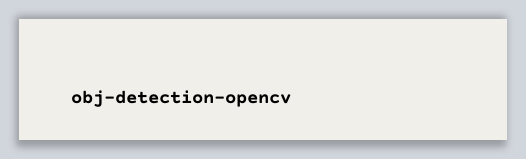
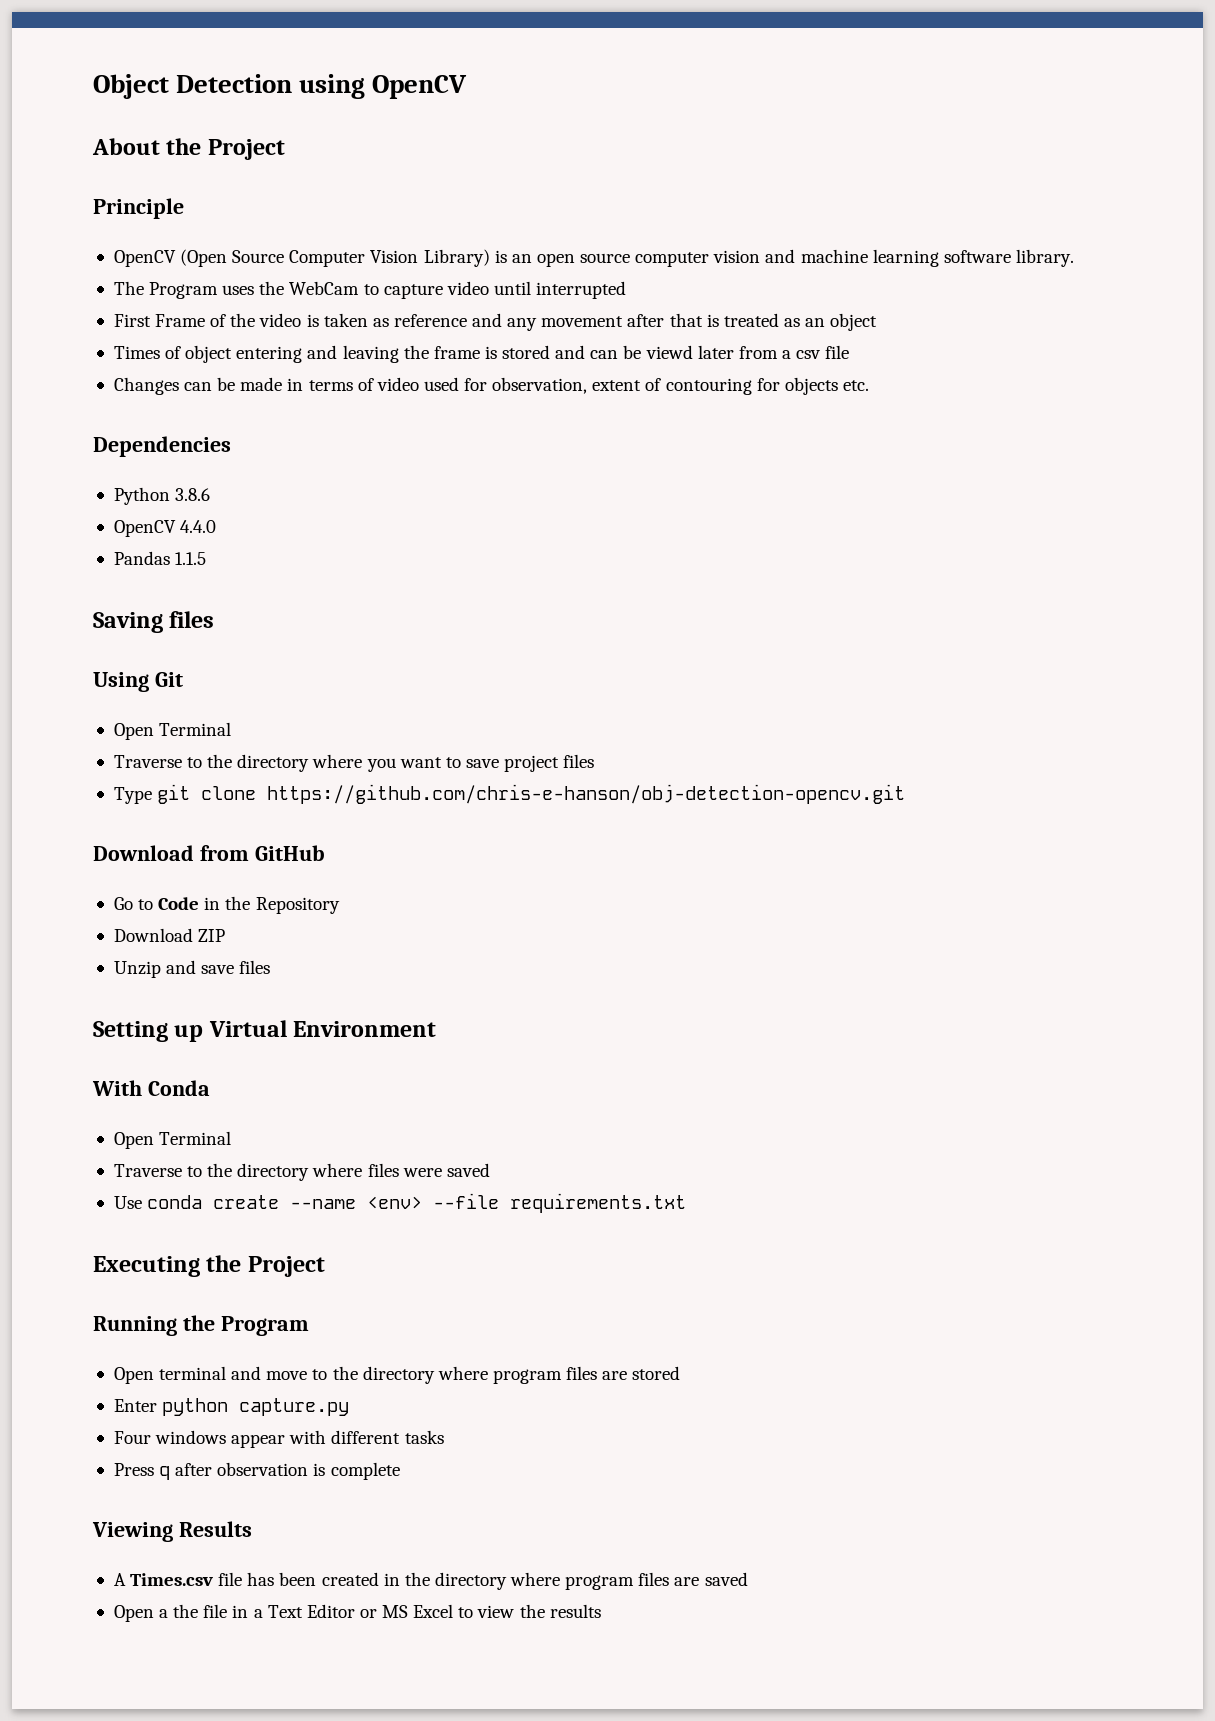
- obj-detection-opencv
+ Object Detection using OpenCV
+ About the Project
+ Principle
+ OpenCV (Open Source Computer Vision Library) is an open source computer vision and machine learning software library.
+ The Program uses the WebCam to capture video until interrupted
+ First Frame of the video is taken as reference and any movement after that is treated as an object
+ Times of object entering and leaving the frame is stored and can be viewd later from a csv file
+ Changes can be made in terms of video used for observation, extent of contouring for objects etc.
+ Dependencies
+ Python 3.8.6
+ OpenCV 4.4.0
+ Pandas 1.1.5
+ Saving files
+ Using Git
+ Open Terminal
+ Traverse to the directory where you want to save project files
+ Type git clone https://github.com/chris-e-hanson/obj-detection-opencv.git
+ Download from GitHub
+ Go to Code in the Repository
+ Download ZIP
+ Unzip and save files
+ Setting up Virtual Environment
+ With Conda
+ Open Terminal
+ Traverse to the directory where files were saved
+ Use conda create --name <env> --file requirements.txt
+ Executing the Project
+ Running the Program
+ Open terminal and move to the directory where program files are stored
+ Enter python capture.py
+ Four windows appear with different tasks
+ Press q after observation is complete
+ Viewing Results
+ A Times.csv file has been created in the directory where program files are saved
+ Open a the file in a Text Editor or MS Excel to view the results

